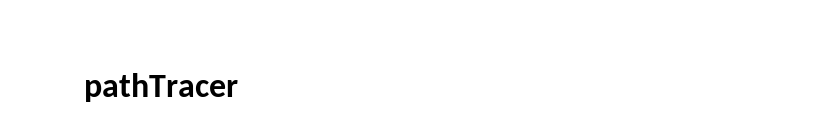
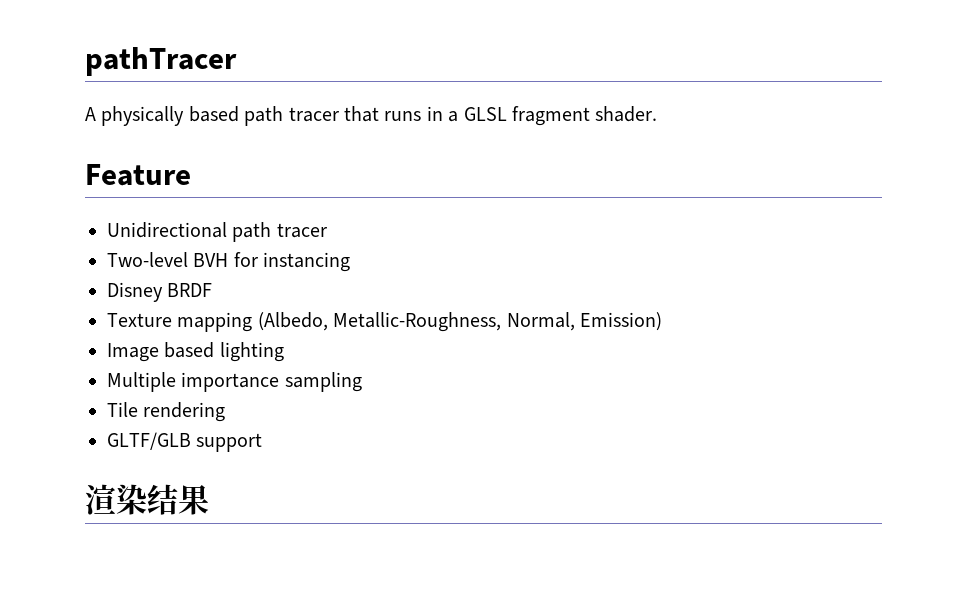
+ A physically based path tracer that runs in a GLSL fragment shader.
+ Feature
+ Unidirectional path tracer
+ Two-level BVH for instancing
+ Disney BRDF
+ Texture mapping (Albedo, Metallic-Roughness, Normal, Emission)
+ Image based lighting
+ Multiple importance sampling
+ Tile rendering
+ GLTF/GLB support
+ 渲染结果

